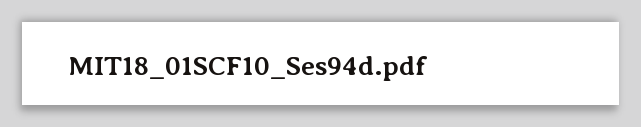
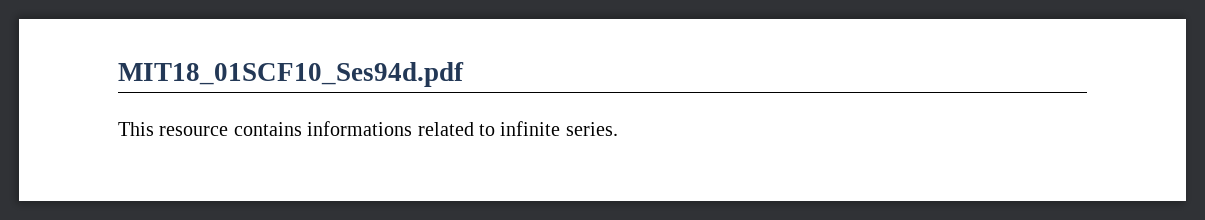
+ This resource contains informations related to infinite series.

